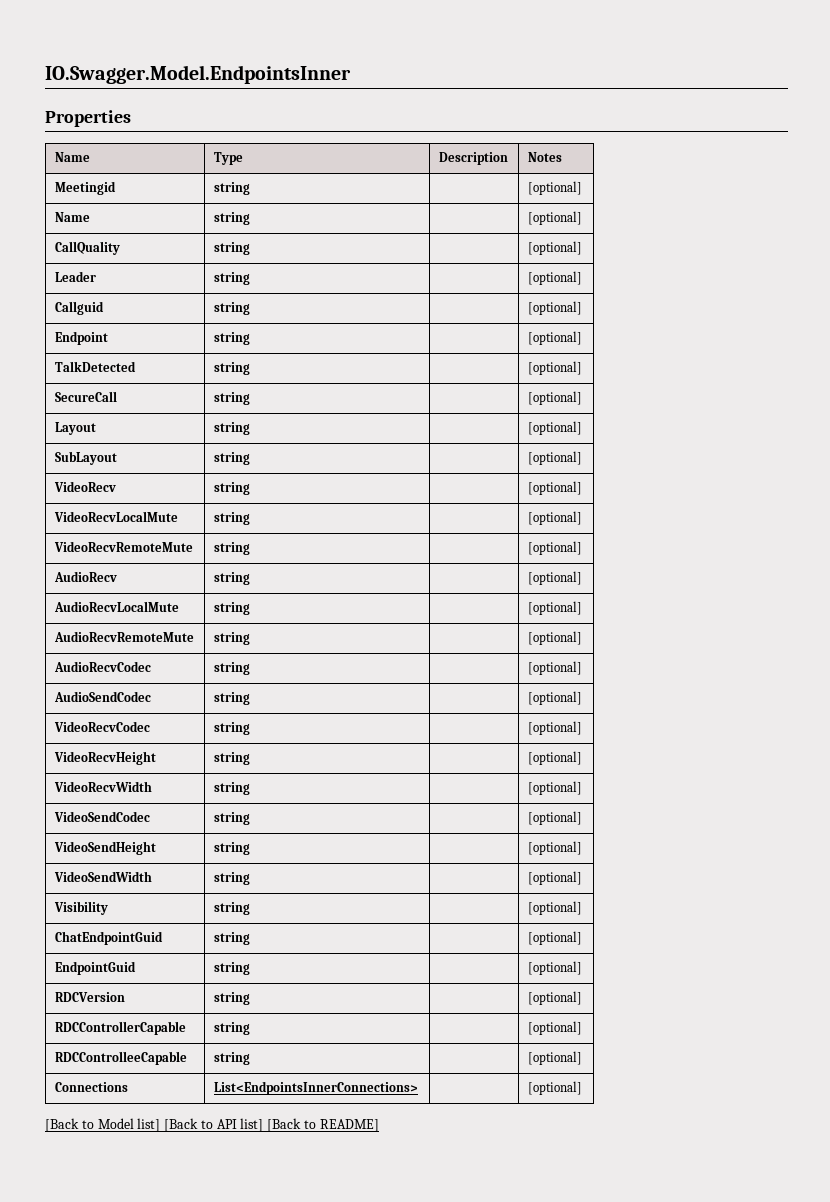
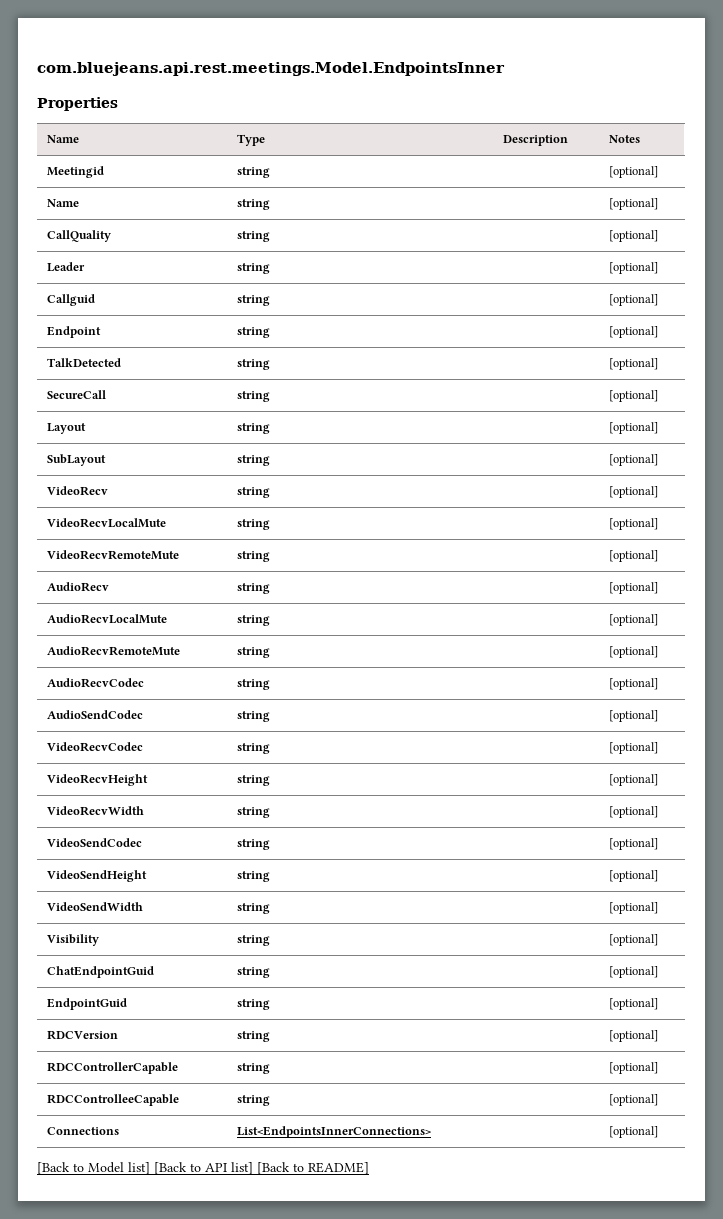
- IO.Swagger.Model.EndpointsInner
+ com.bluejeans.api.rest.meetings.Model.EndpointsInner

